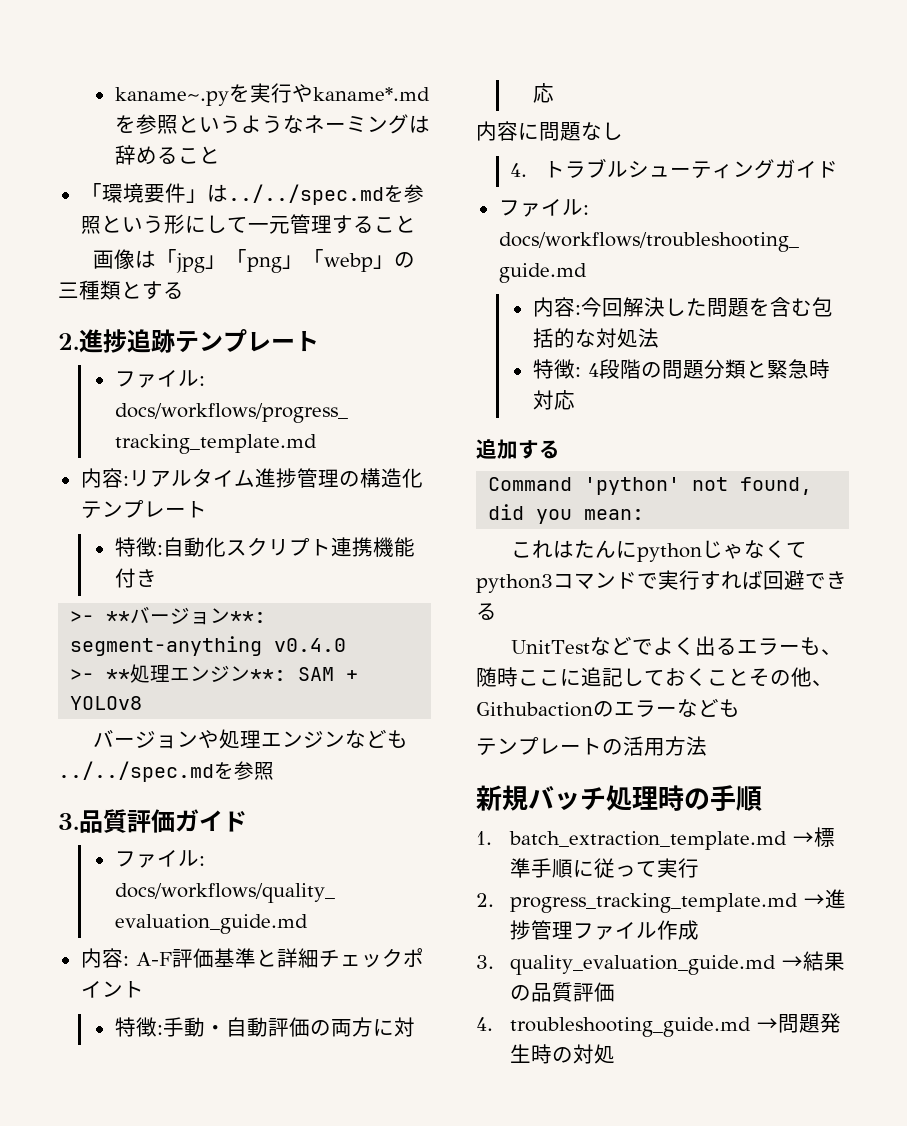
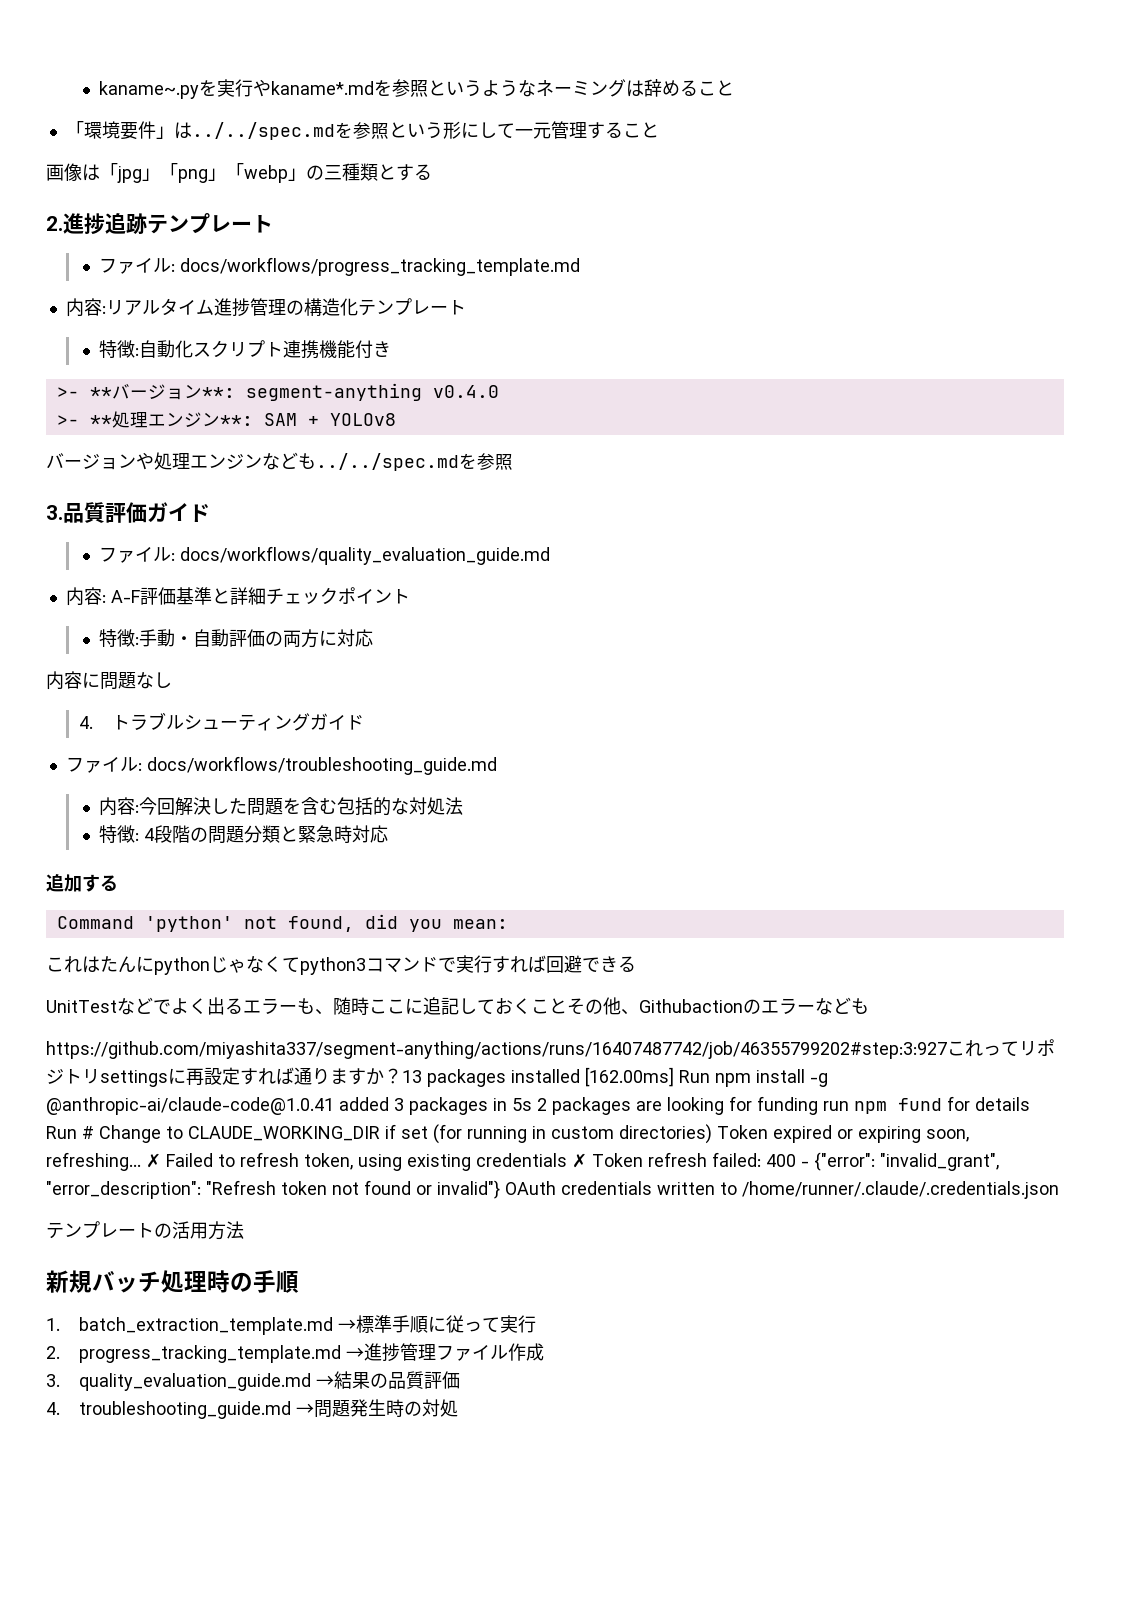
+ https://github.com/miyashita337/segment-anything/actions/runs/16407487742/job/46355799202#step:3:927これってリポジトリsettingsに再設定すれば通りますか？13 packages installed [162.00ms] Run npm install -g @anthropic-ai/claude-code@1.0.41 added 3 packages in 5s 2 packages are looking for funding run npm fund for details Run # Change to CLAUDE_WORKING_DIR if set (for running in custom directories) Token expired or expiring soon, refreshing... ✗ Failed to refresh token, using existing credentials ✗ Token refresh failed: 400 - {"error": "invalid_grant", "error_description": "Refresh token not found or invalid"} OAuth credentials written to /home/runner/.claude/.credentials.json

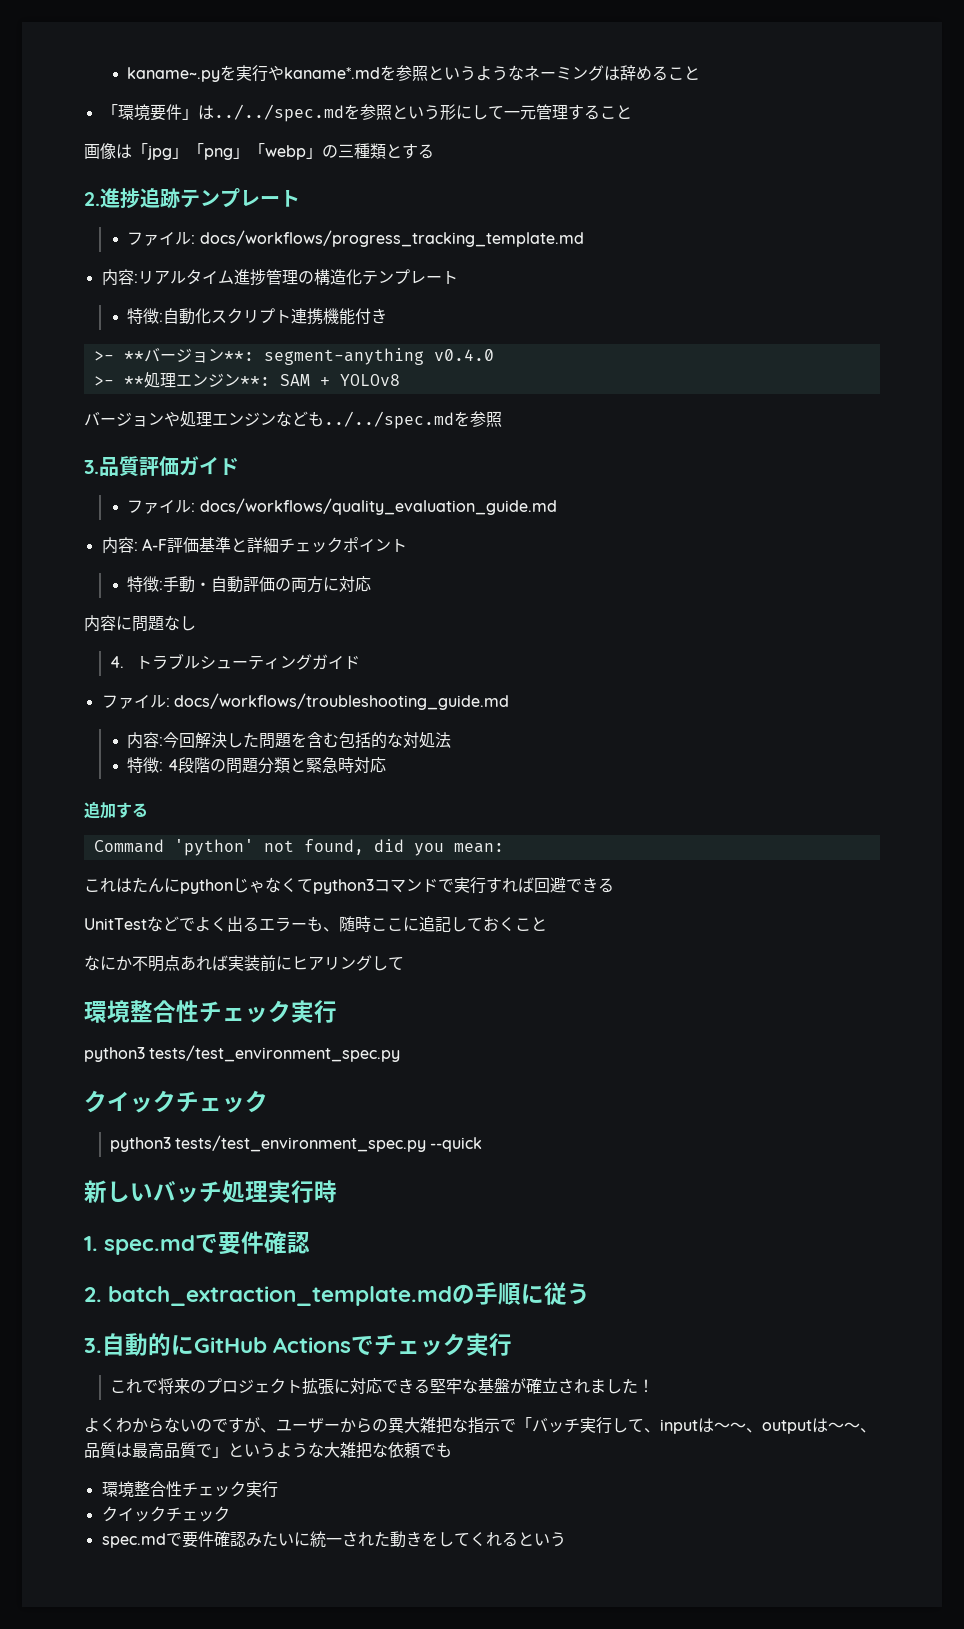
- UnitTestなどでよく出るエラーも、随時ここに追記しておくことその他、Githubactionのエラーなども
- https://github.com/miyashita337/segment-anything/actions/runs/16407487742/job/46355799202#step:3:927これってリポジトリsettingsに再設定すれば通りますか？13 packages installed [162.00ms] Run npm install -g @anthropic-ai/claude-code@1.0.41 added 3 packages in 5s 2 packages are looking for funding run npm fund for details Run # Change to CLAUDE_WORKING_DIR if set (for running in custom directories) Token expired or expiring soon, refreshing... ✗ Failed to refresh token, using existing credentials ✗ Token refresh failed: 400 - {"error": "invalid_grant", "error_description": "Refresh token not found or invalid"} OAuth credentials written to /home/runner/.claude/.credentials.json
- テンプレートの活用方法
+ UnitTestなどでよく出るエラーも、随時ここに追記しておくこと
+ なにか不明点あれば実装前にヒアリングして
+ 環境整合性チェック実行
+ python3 tests/test_environment_spec.py
+ クイックチェック
+ python3 tests/test_environment_spec.py --quick
- 新規バッチ処理時の手順
- 1. batch_extraction_template.md →標準手順に従って実行
- 2. progress_tracking_template.md →進捗管理ファイル作成
- 3. quality_evaluation_guide.md →結果の品質評価
- 4. troubleshooting_guide.md →問題発生時の対処
+ 新しいバッチ処理実行時
+ 1. spec.mdで要件確認
+ 2. batch_extraction_template.mdの手順に従う
+ 3.自動的にGitHub Actionsでチェック実行
+ これで将来のプロジェクト拡張に対応できる堅牢な基盤が確立されました！
+ よくわからないのですが、ユーザーからの異大雑把な指示で「バッチ実行して、inputは〜〜、outputは〜〜、品質は最高品質で」というような大雑把な依頼でも
+ 環境整合性チェック実行
+ クイックチェック
+ spec.mdで要件確認みたいに統一された動きをしてくれるという

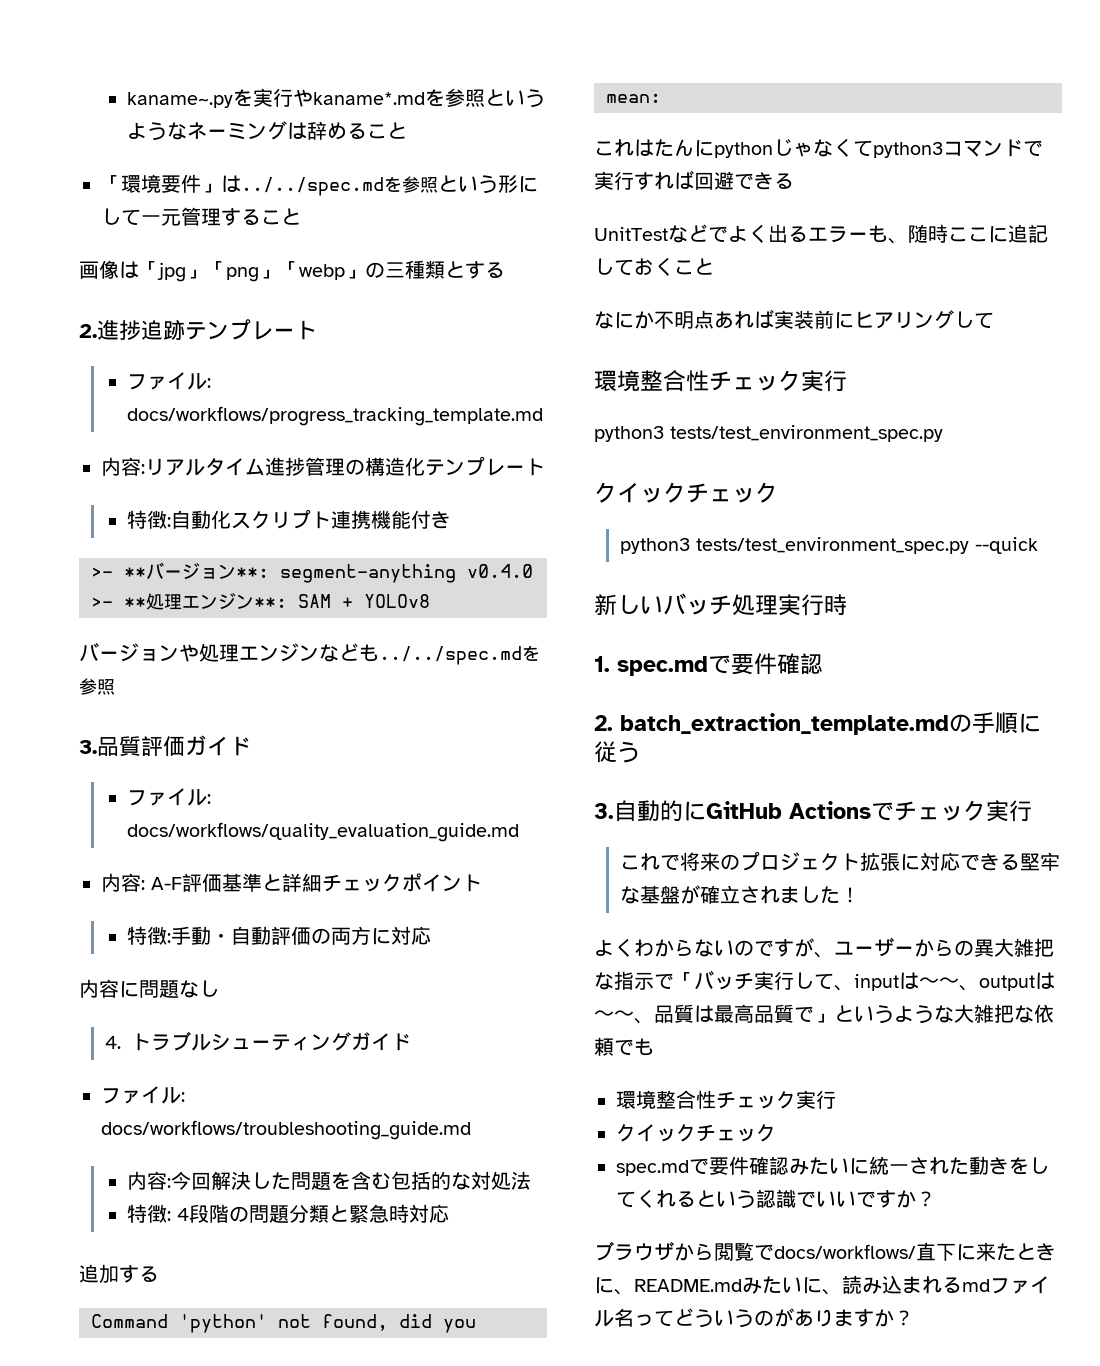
- spec.mdで要件確認みたいに統一された動きをしてくれるという
+ spec.mdで要件確認みたいに統一された動きをしてくれるという認識でいいですか？
+ ブラウザから閲覧でdocs/workflows/直下に来たときに、README.mdみたいに、読み込まれるmdファイル名ってどういうのがありますか？

